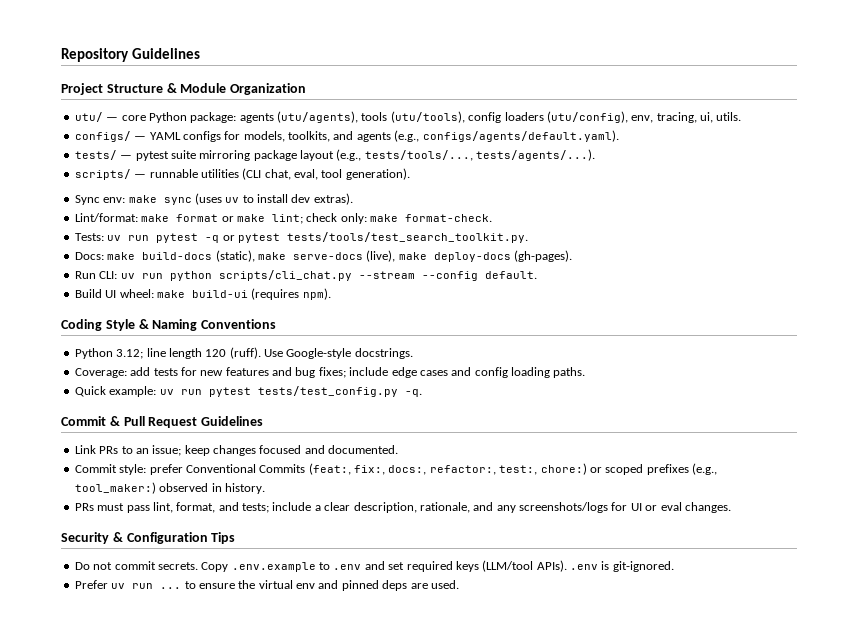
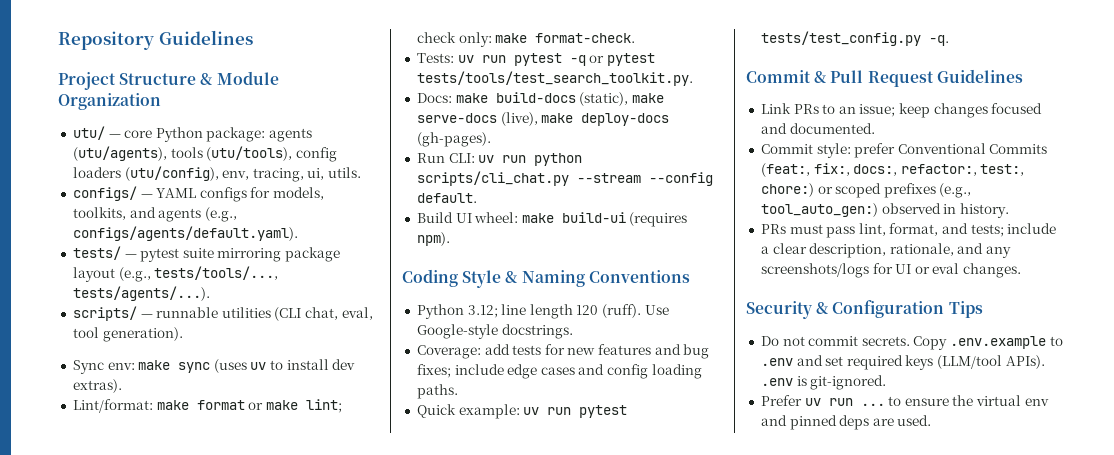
- Commit style: prefer Conventional Commits (feat:, fix:, docs:, refactor:, test:, chore:) or scoped prefixes (e.g., tool_maker:) observed in history.
+ Commit style: prefer Conventional Commits (feat:, fix:, docs:, refactor:, test:, chore:) or scoped prefixes (e.g., tool_auto_gen:) observed in history.

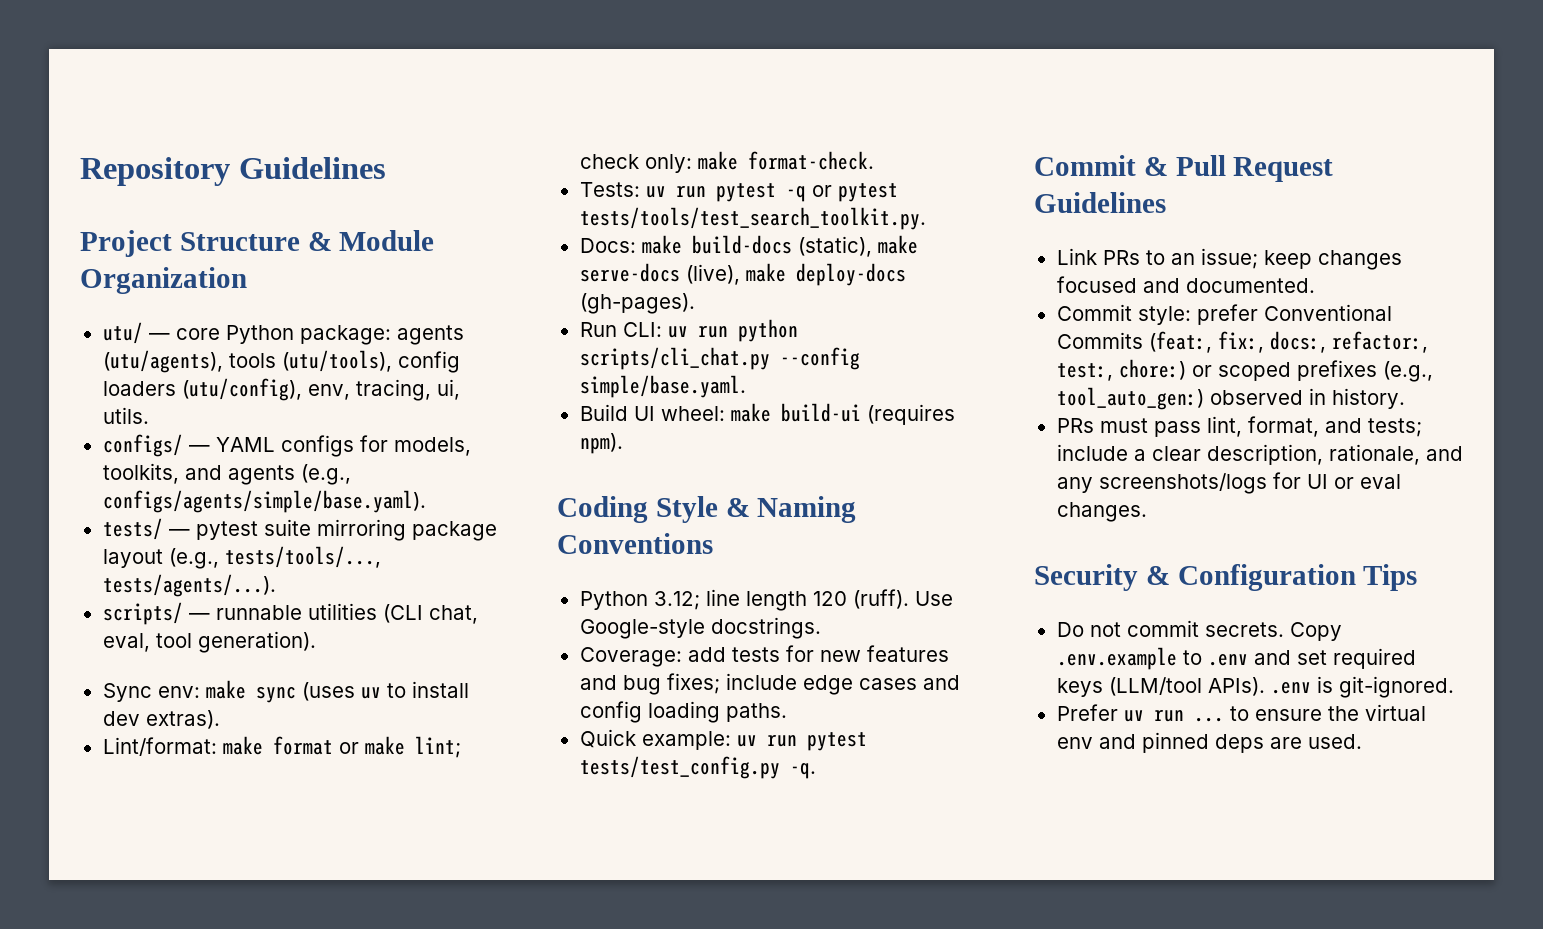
- configs/ — YAML configs for models, toolkits, and agents (e.g., configs/agents/default.yaml).
+ configs/ — YAML configs for models, toolkits, and agents (e.g., configs/agents/simple/base.yaml).
- Run CLI: uv run python scripts/cli_chat.py --stream --config default.
+ Run CLI: uv run python scripts/cli_chat.py --config simple/base.yaml.

